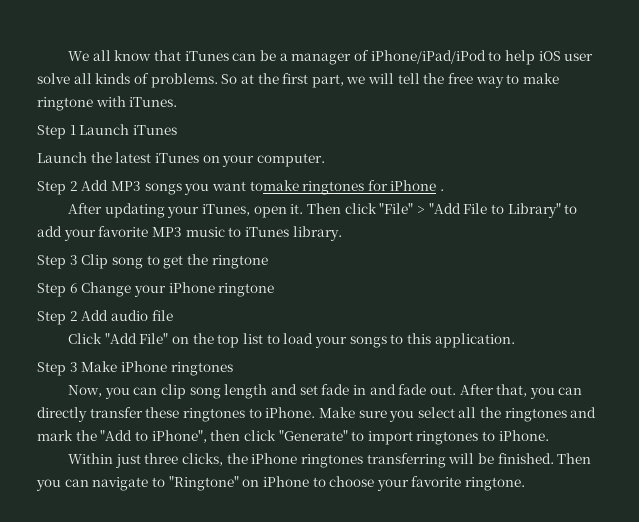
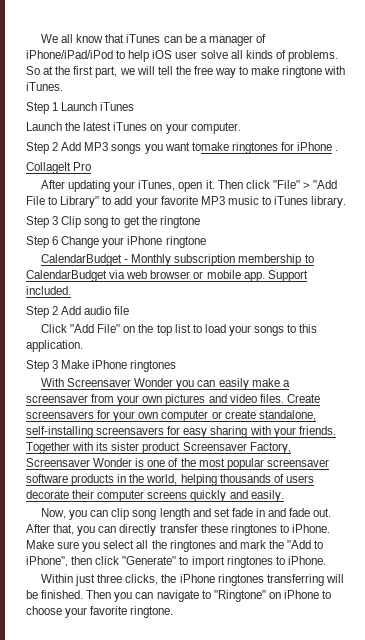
+ CollageIt Pro
+ CalendarBudget - Monthly subscription membership to CalendarBudget via web browser or mobile app. Support included.
+ With Screensaver Wonder you can easily make a screensaver from your own pictures and video files. Create screensavers for your own computer or create standalone, self-installing screensavers for easy sharing with your friends. Together with its sister product Screensaver Factory, Screensaver Wonder is one of the most popular screensaver software products in the world, helping thousands of users decorate their computer screens quickly and easily.

